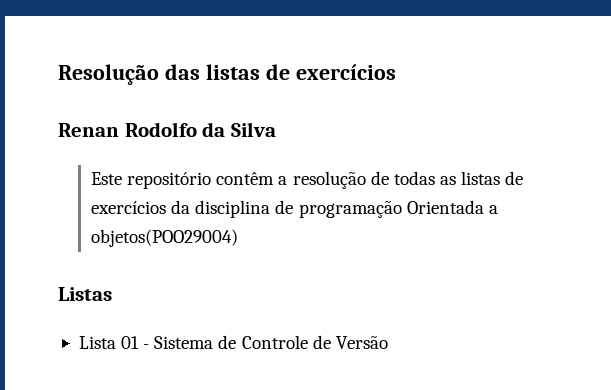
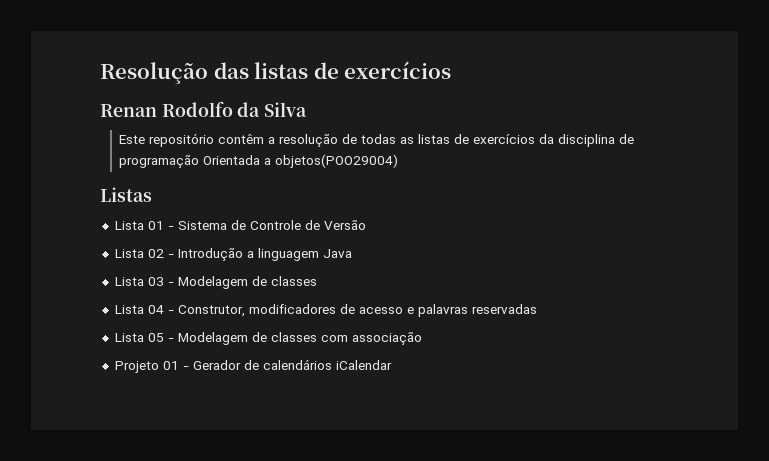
+ Lista 02 - Introdução a linguagem Java
+ Lista 03 - Modelagem de classes
+ Lista 04 - Construtor, modificadores de acesso e palavras reservadas
+ Lista 05 - Modelagem de classes com associação
+ Projeto 01 - Gerador de calendários iCalendar

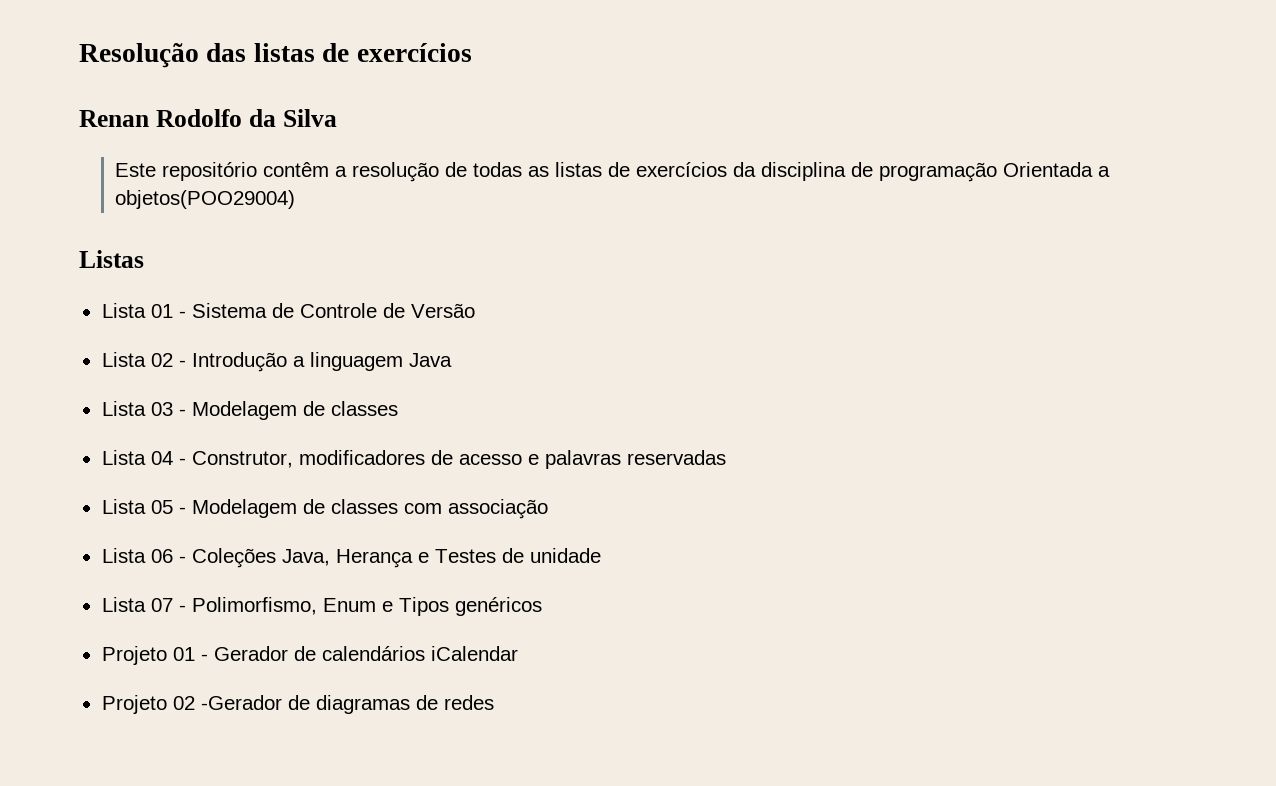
+ Lista 06 - Coleções Java, Herança e Testes de unidade
+ Lista 07 - Polimorfismo, Enum e Tipos genéricos
+ Projeto 02 -Gerador de diagramas de redes

